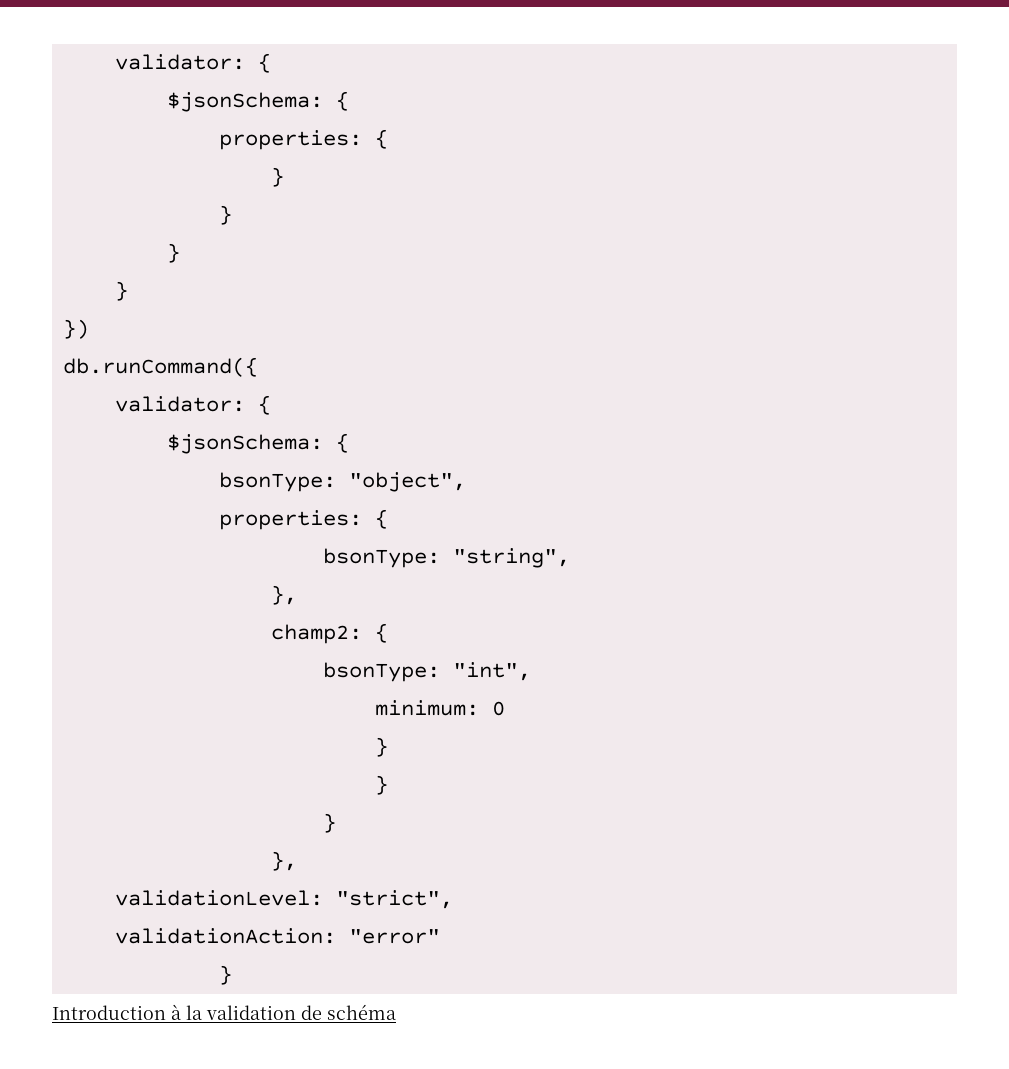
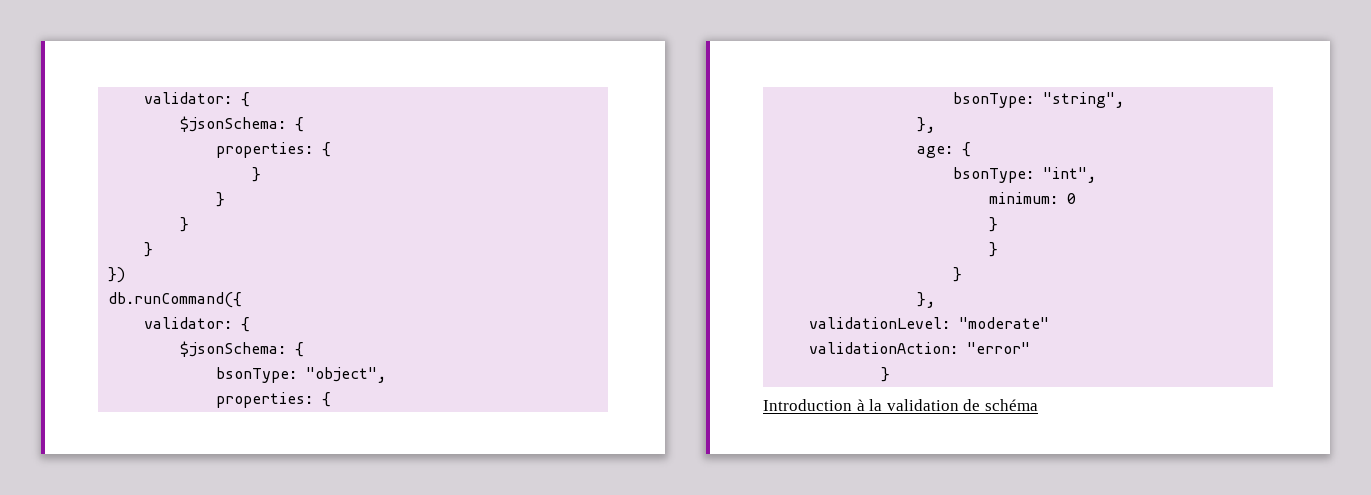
- champ2: {
+ age: {
- validationLevel: "strict",
+ validationLevel: "moderate"

